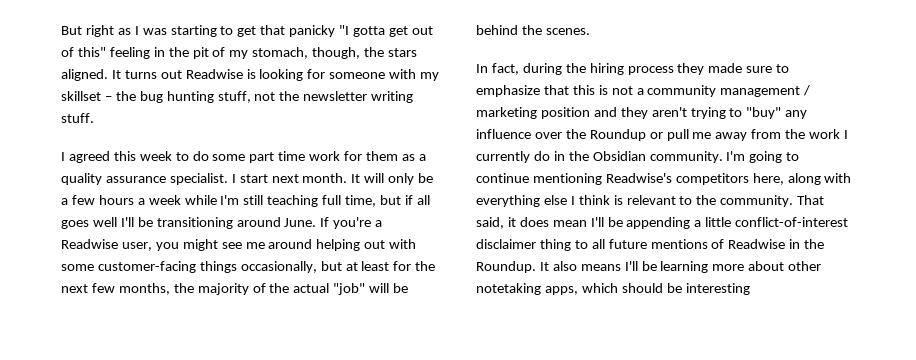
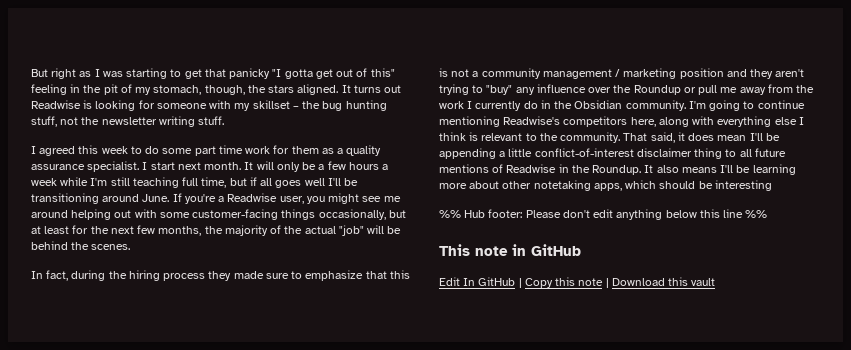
+ %% Hub footer: Please don't edit anything below this line %%
+ This note in GitHub
+ Edit In GitHub | Copy this note | Download this vault

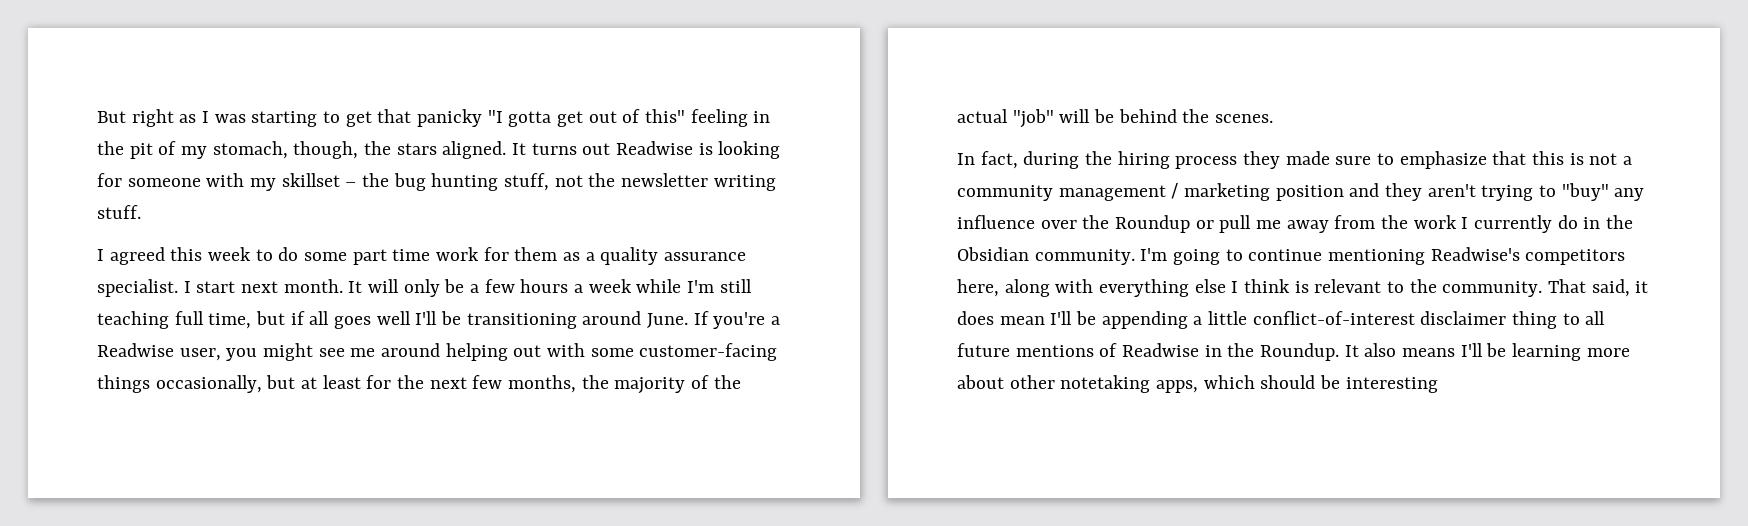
- %% Hub footer: Please don't edit anything below this line %%
- This note in GitHub
- Edit In GitHub | Copy this note | Download this vault

